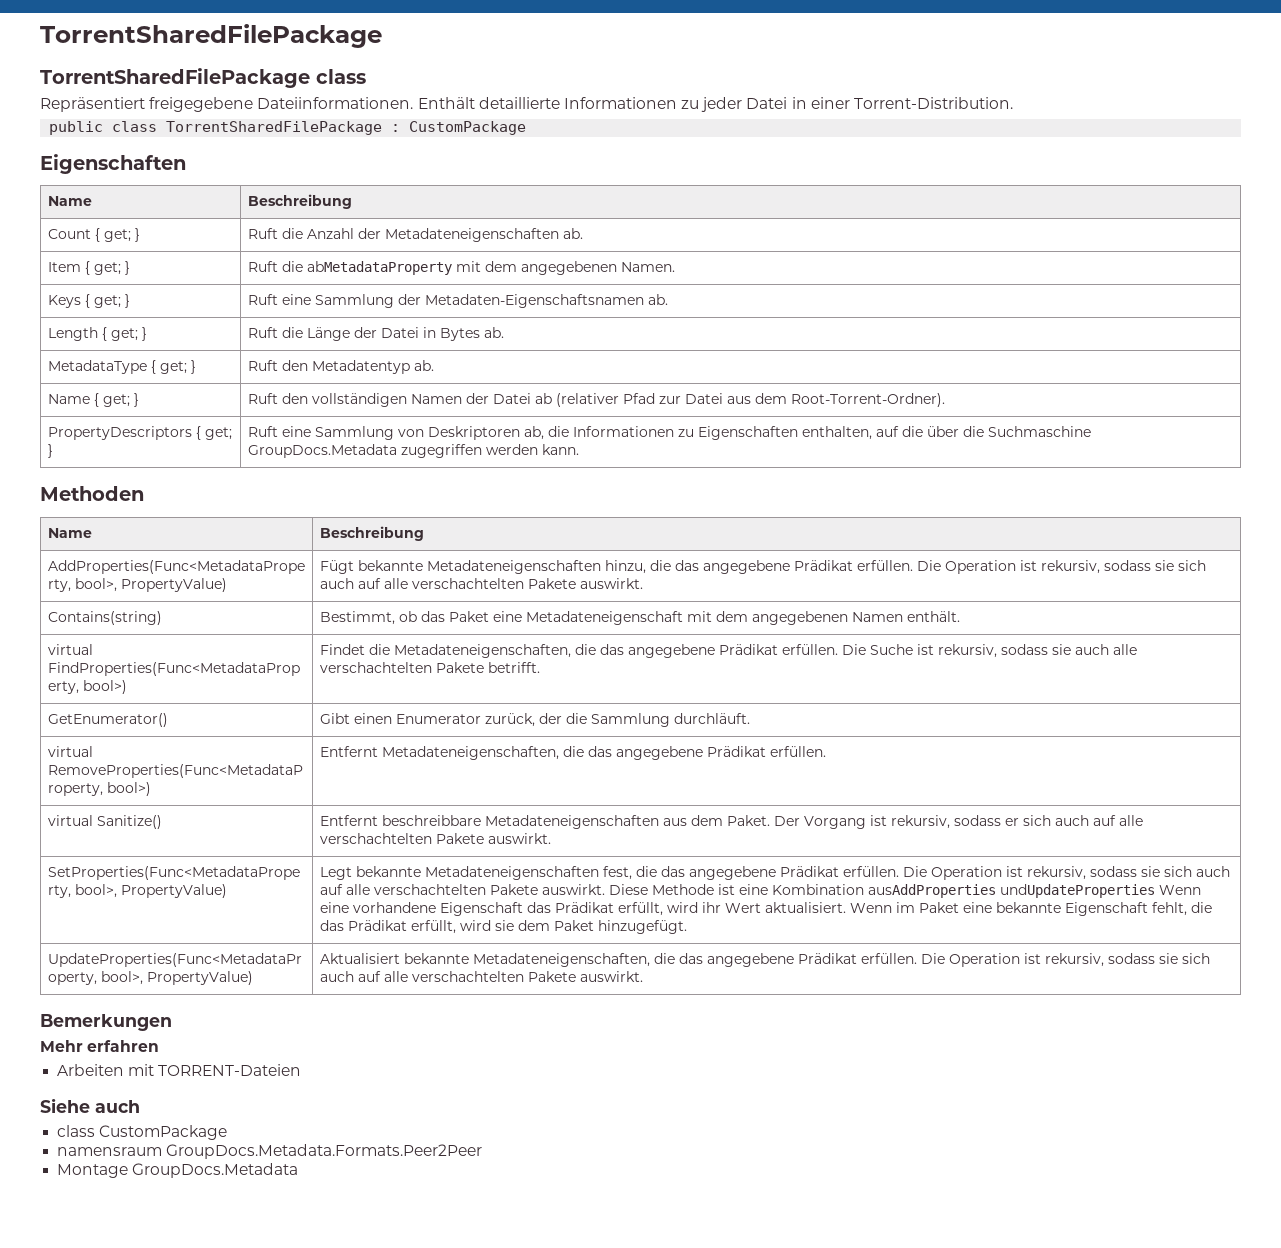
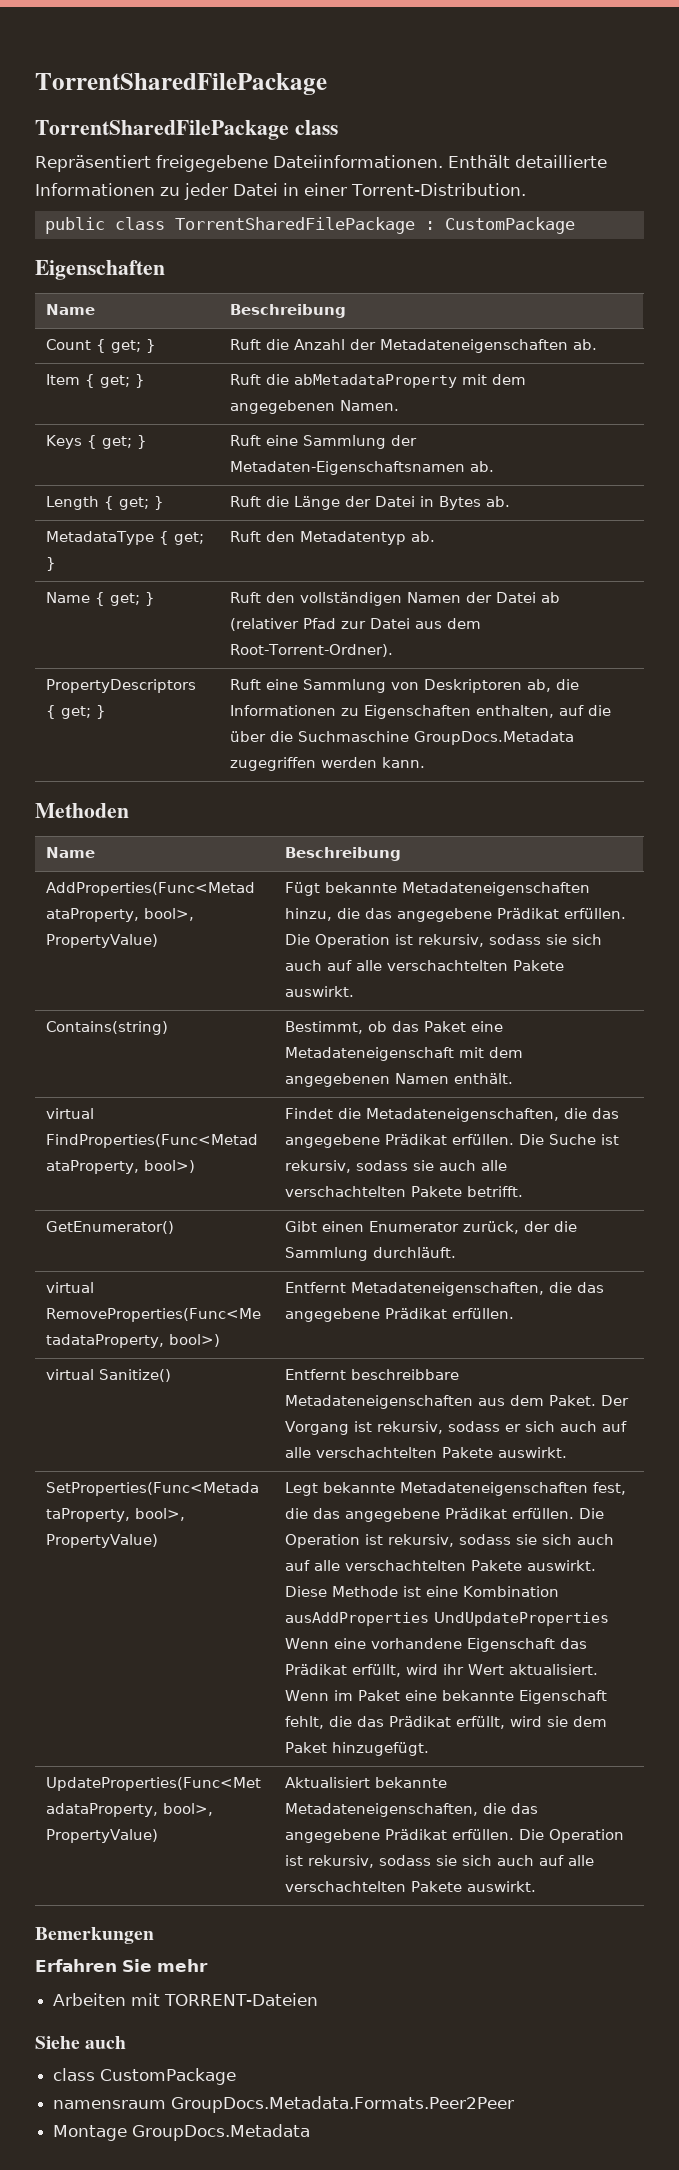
- Diese Methode ist eine Kombination ausAddProperties undUpdateProperties Wenn eine vorhandene Eigenschaft das Prädikat erfüllt, wird ihr Wert aktualisiert.
+ Diese Methode ist eine Kombination ausAddProperties UndUpdateProperties Wenn eine vorhandene Eigenschaft das Prädikat erfüllt, wird ihr Wert aktualisiert.
- Mehr erfahren
+ Erfahren Sie mehr

